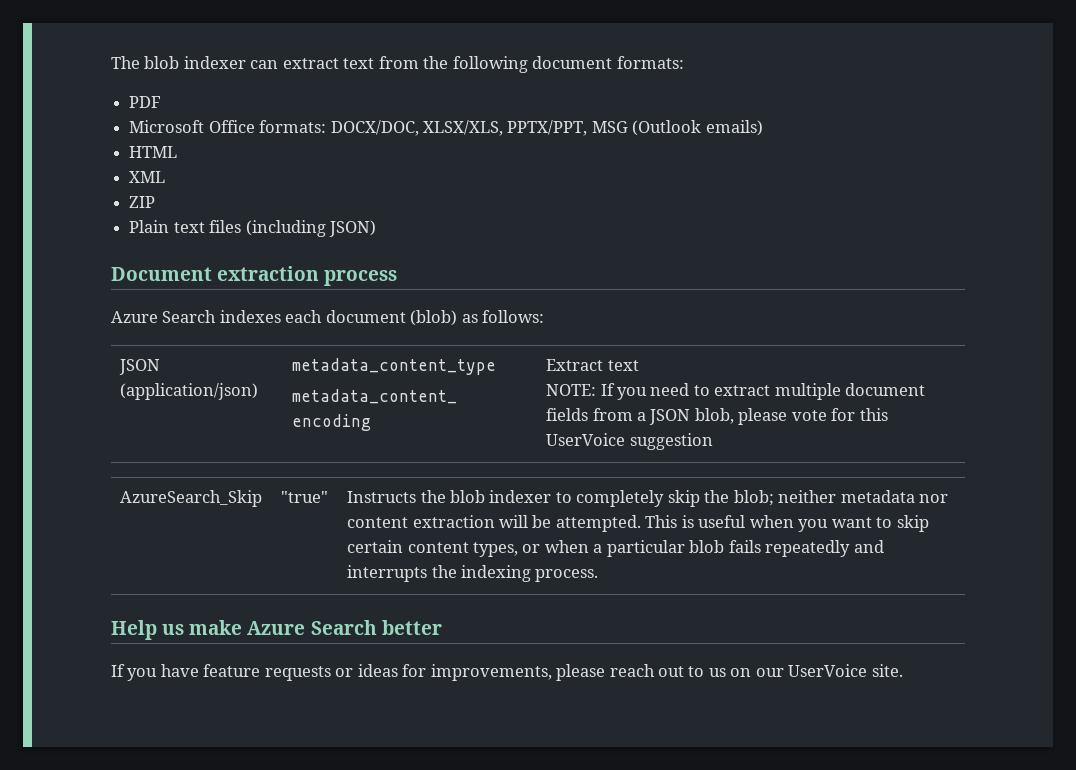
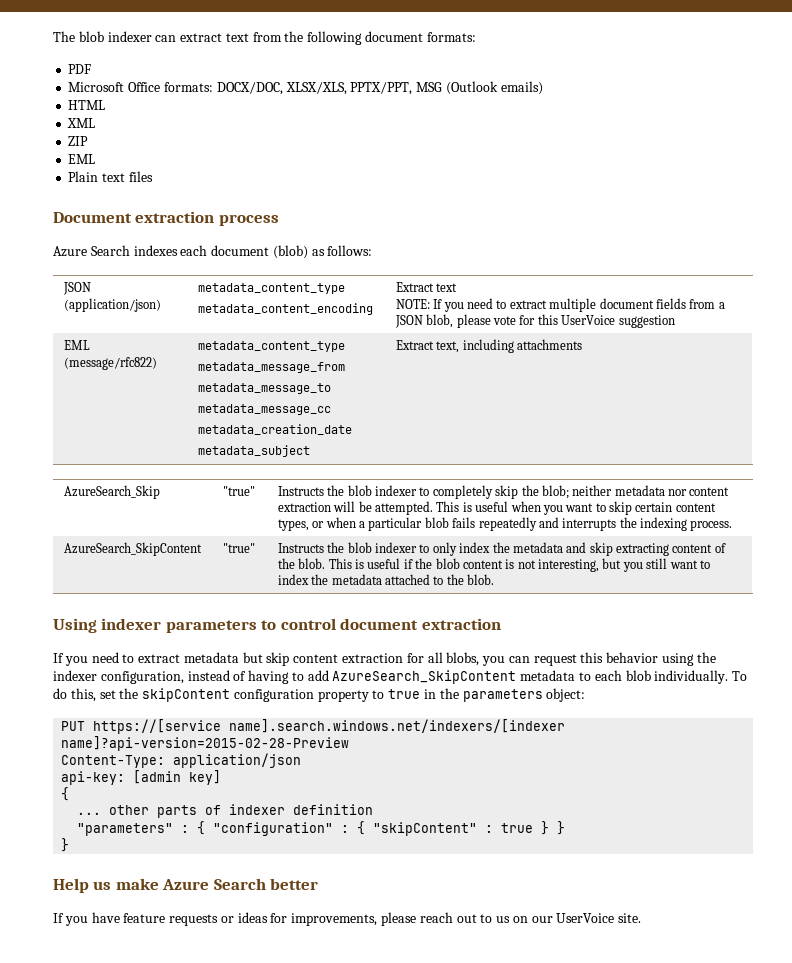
  ZIP
+ EML
- Plain text files (including JSON)
+ Plain text files
+ EML (message/rfc822) | metadata_content_type
+ metadata_message_from
+ metadata_message_to
+ metadata_message_cc
+ metadata_creation_date
+ metadata_subject | Extract text, including attachments
+ AzureSearch_SkipContent | "true" | Instructs the blob indexer to only index the metadata and skip extracting content of the blob. This is useful if the blob content is not interesting, but you still want to index the metadata attached to the blob.
+ Using indexer parameters to control document extraction
+ If you need to extract metadata but skip content extraction for all blobs, you can request this behavior using the indexer configuration, instead of having to add AzureSearch_SkipContent metadata to each blob individually. To do this, set the skipContent configuration property to true in the parameters object:
+ PUT https://[service name].search.windows.net/indexers/[indexer name]?api-version=2015-02-28-Preview
+ Content-Type: application/json
+ api-key: [admin key]
+ {
+ ... other parts of indexer definition
+ "parameters" : { "configuration" : { "skipContent" : true } }
+ }

